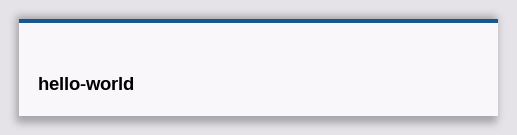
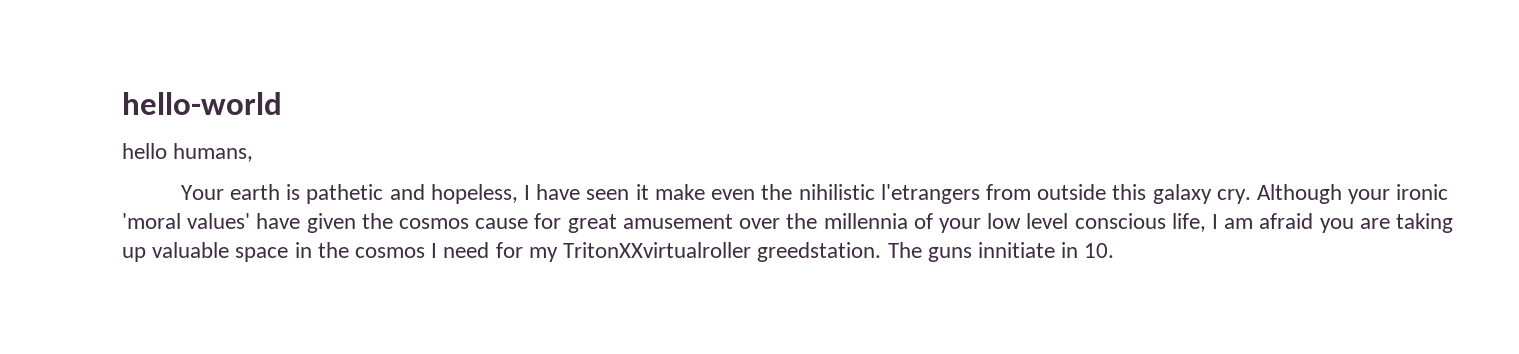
+ hello humans,
+ Your earth is pathetic and hopeless, I have seen it make even the nihilistic l'etrangers from outside this galaxy cry. Although your ironic 'moral values' have given the cosmos cause for great amusement over the millennia of your low level conscious life, I am afraid you are taking up valuable space in the cosmos I need for my TritonXXvirtualroller greedstation. The guns innitiate in 10.

